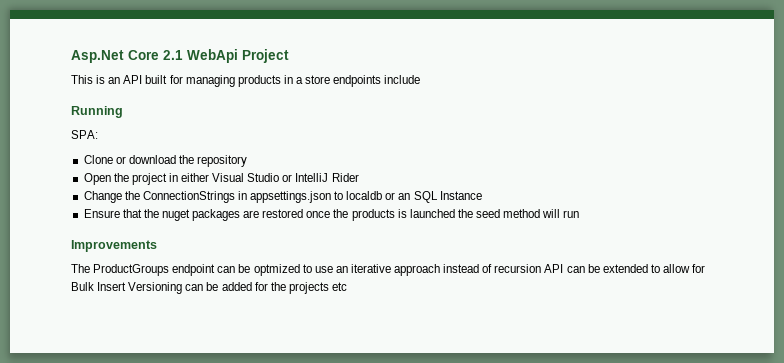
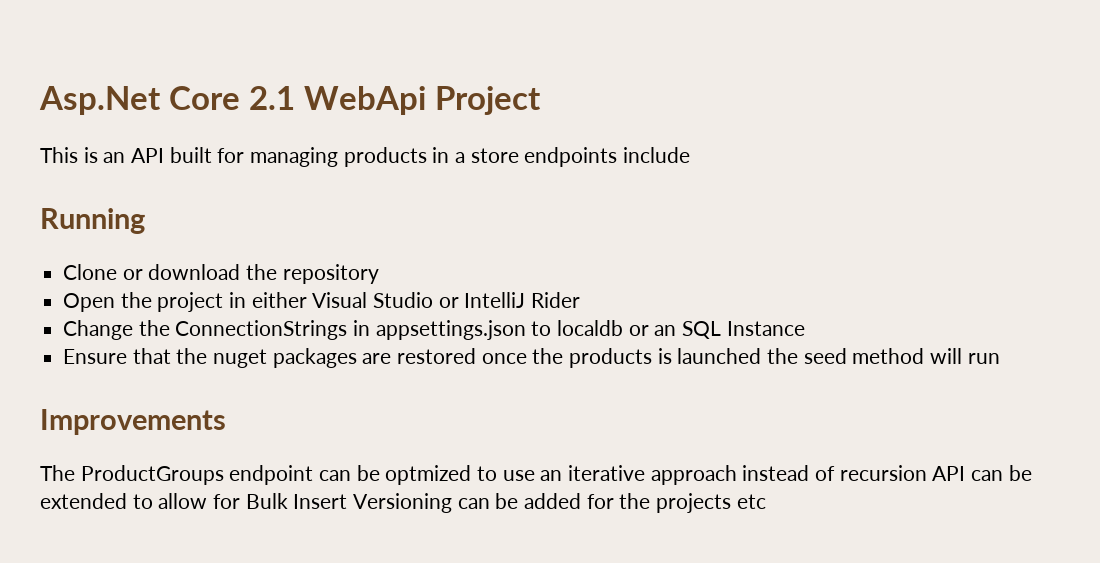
- SPA:

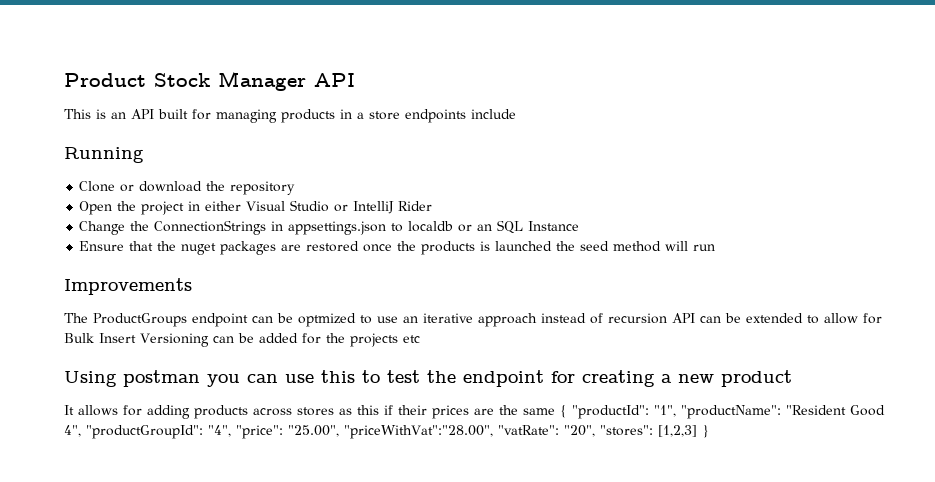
- Asp.Net Core 2.1 WebApi Project
+ Product Stock Manager API
+ Using postman you can use this to test the endpoint for creating a new product
+ It allows for adding products across stores as this if their prices are the same { "productId": "1", "productName": "Resident Good 4", "productGroupId": "4", "price": "25.00", "priceWithVat":"28.00", "vatRate": "20", "stores": [1,2,3] }

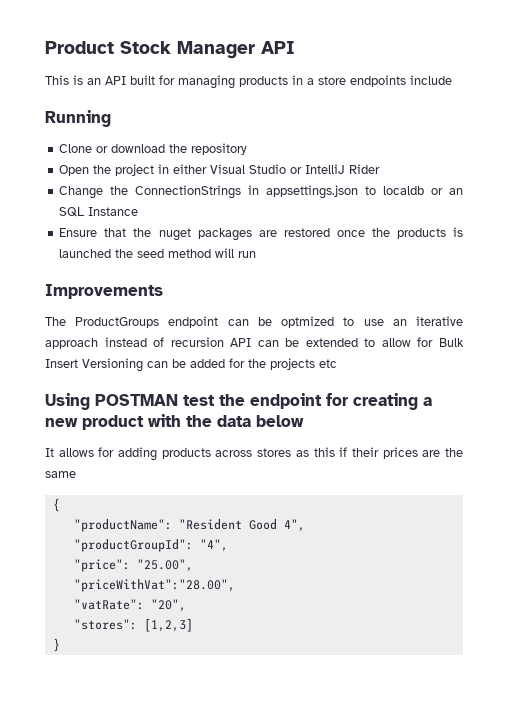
- Using postman you can use this to test the endpoint for creating a new product
+ Using POSTMAN test the endpoint for creating a new product with the data below
- It allows for adding products across stores as this if their prices are the same { "productId": "1", "productName": "Resident Good 4", "productGroupId": "4", "price": "25.00", "priceWithVat":"28.00", "vatRate": "20", "stores": [1,2,3] }
+ It allows for adding products across stores as this if their prices are the same
+ {
+ "productName": "Resident Good 4",
+ "productGroupId": "4",
+ "price": "25.00",
+ "priceWithVat":"28.00",
+ "vatRate": "20",
+ "stores": [1,2,3]
+ }

